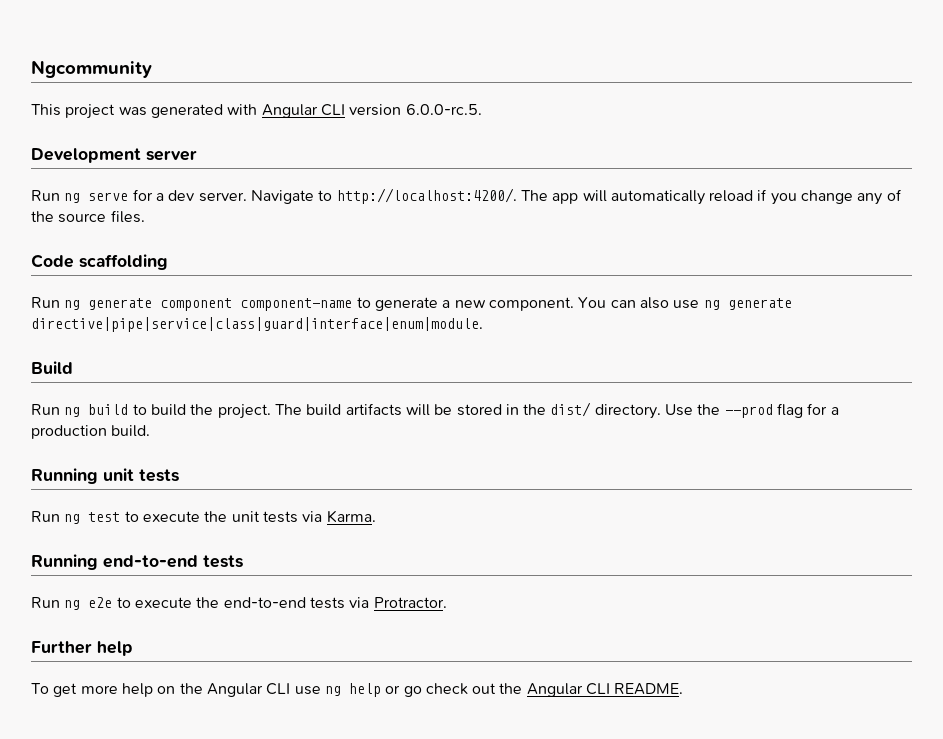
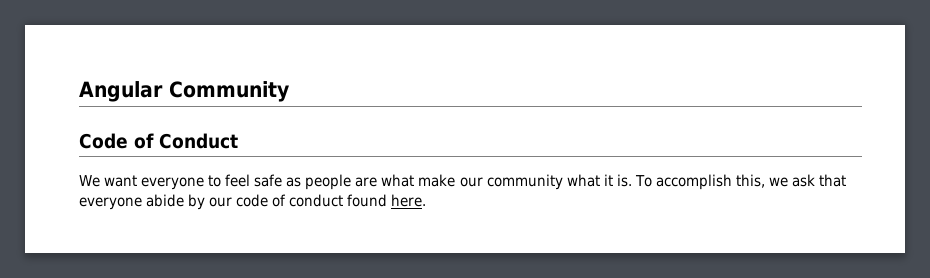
- Ngcommunity
- This project was generated with Angular CLI version 6.0.0-rc.5.
- Development server
- Run ng serve for a dev server. Navigate to http://localhost:4200/. The app will automatically reload if you change any of the source files.
- Code scaffolding
- Run ng generate component component-name to generate a new component. You can also use ng generate directive|pipe|service|class|guard|interface|enum|module.
- Build
- Run ng build to build the project. The build artifacts will be stored in the dist/ directory. Use the --prod flag for a production build.
- Running unit tests
- Run ng test to execute the unit tests via Karma.
- Running end-to-end tests
- Run ng e2e to execute the end-to-end tests via Protractor.
- Further help
- To get more help on the Angular CLI use ng help or go check out the Angular CLI README.
+ Angular Community
+ Code of Conduct
+ We want everyone to feel safe as people are what make our community what it is. To accomplish this, we ask that everyone abide by our code of conduct found here.

